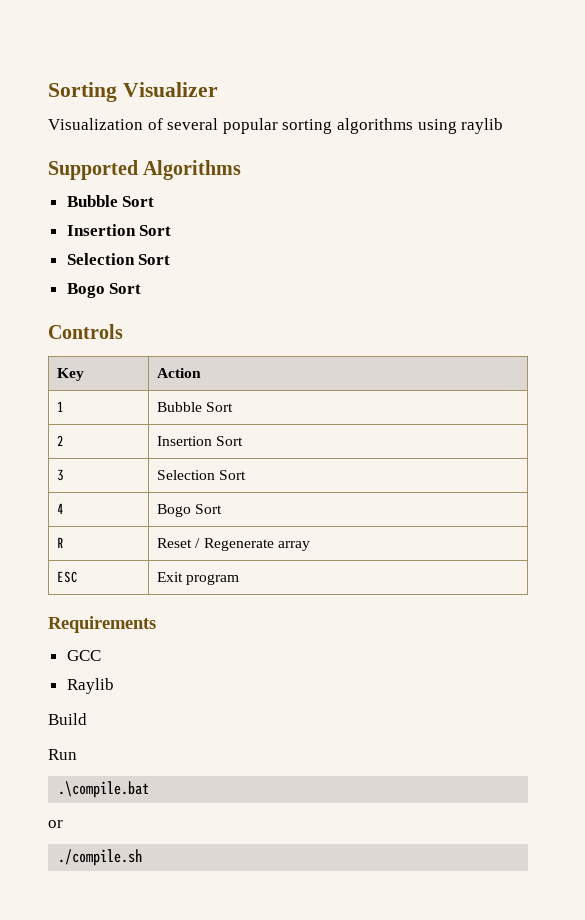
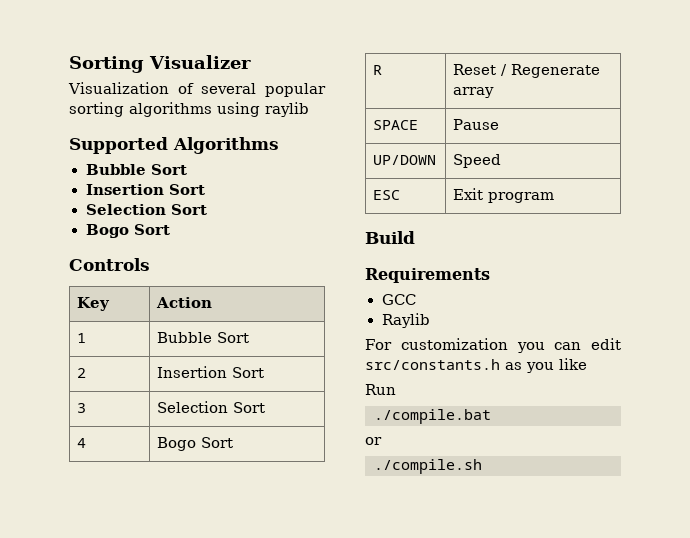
+ SPACE | Pause
+ UP/DOWN | Speed
+ Build
- Build
+ For customization you can edit src/constants.h as you like
- .\compile.bat
+ ./compile.bat

